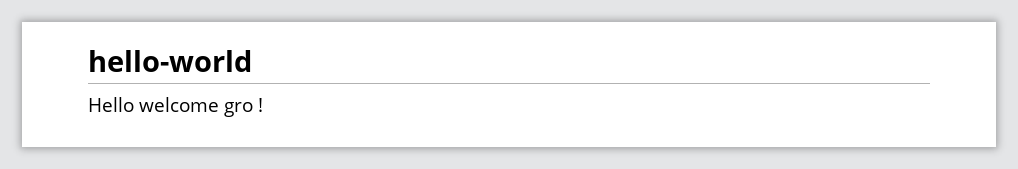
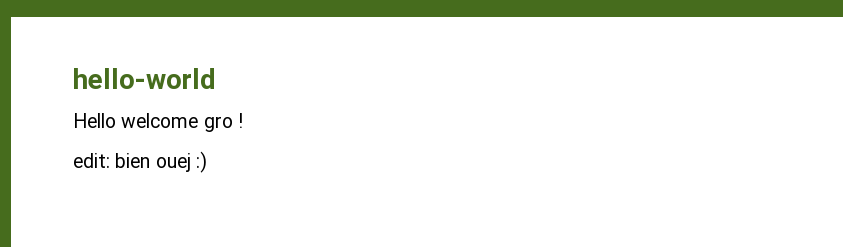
+ edit: bien ouej :)

